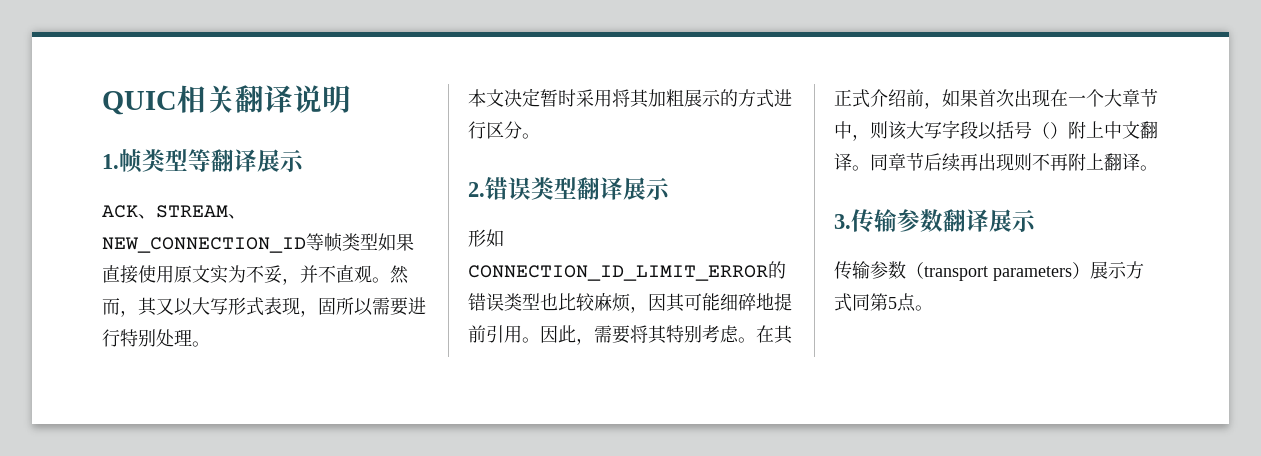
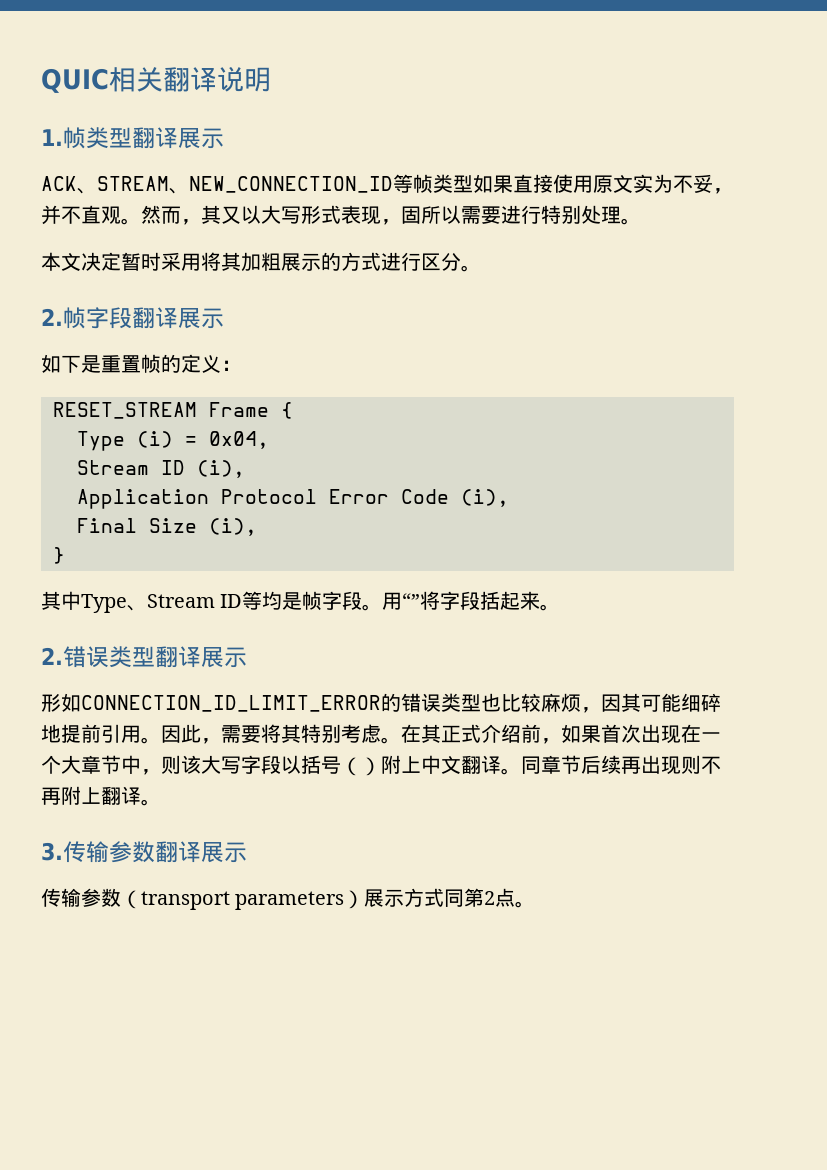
- 1.帧类型等翻译展示
+ 1.帧类型翻译展示
+ 2.帧字段翻译展示
+ 如下是重置帧的定义：
+ RESET_STREAM Frame {
+ Type (i) = 0x04,
+ Stream ID (i),
+ Application Protocol Error Code (i),
+ Final Size (i),
+ }
+ 其中Type、Stream ID等均是帧字段。用“”将字段括起来。
- 传输参数（transport parameters）展示方式同第5点。
+ 传输参数（transport parameters）展示方式同第2点。

